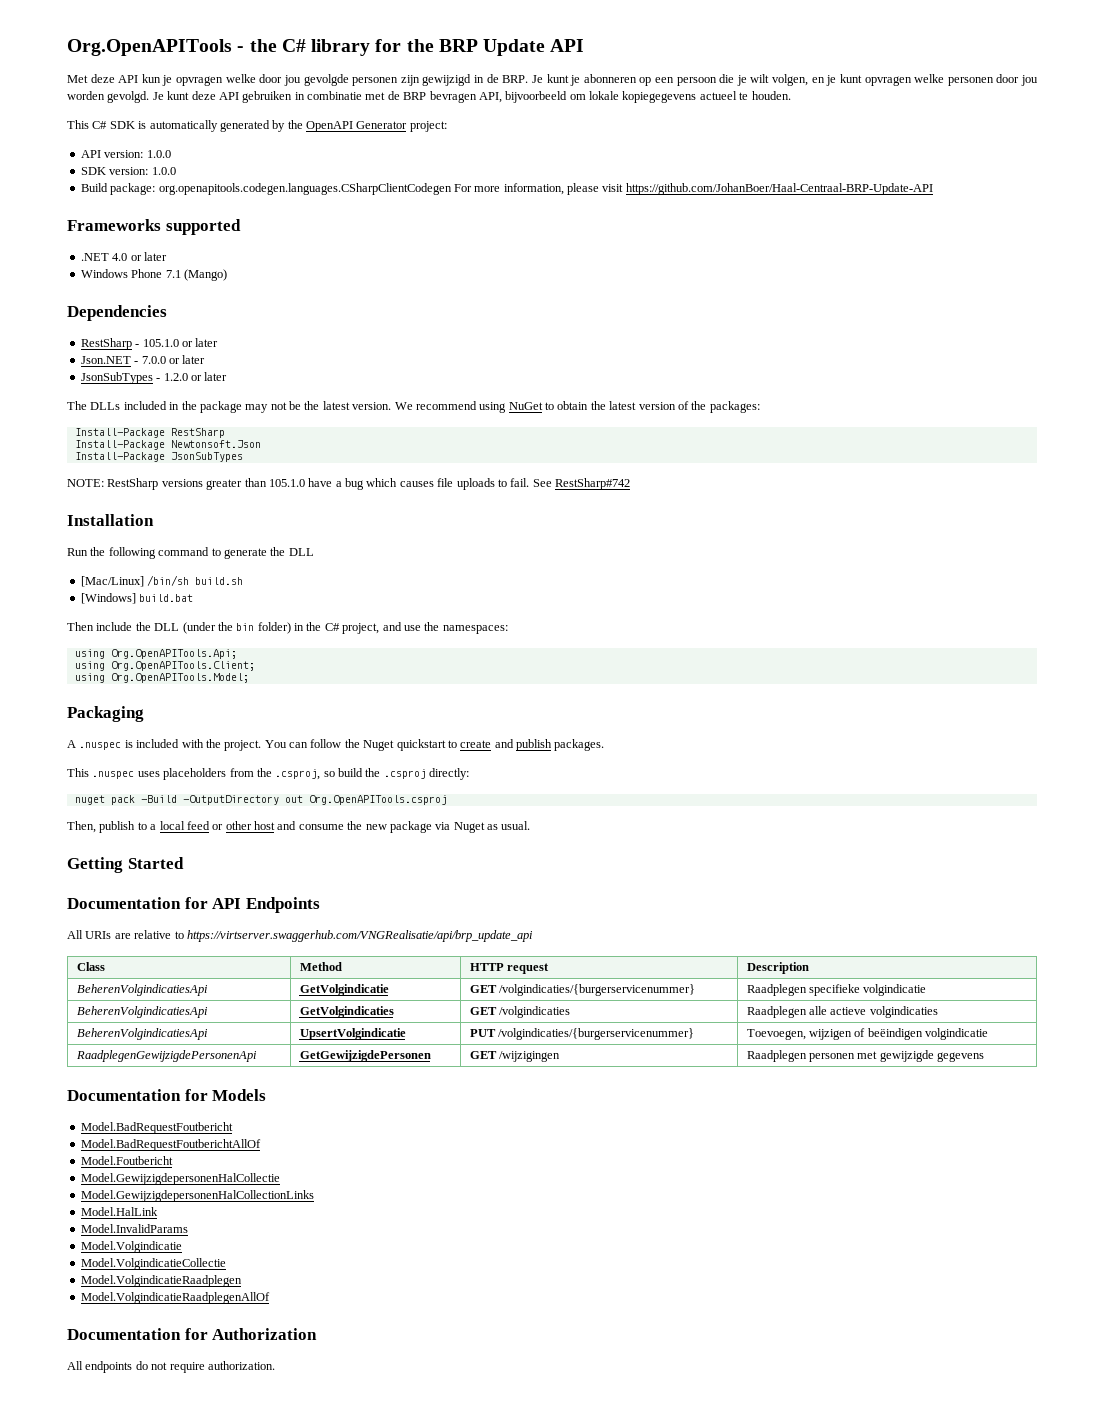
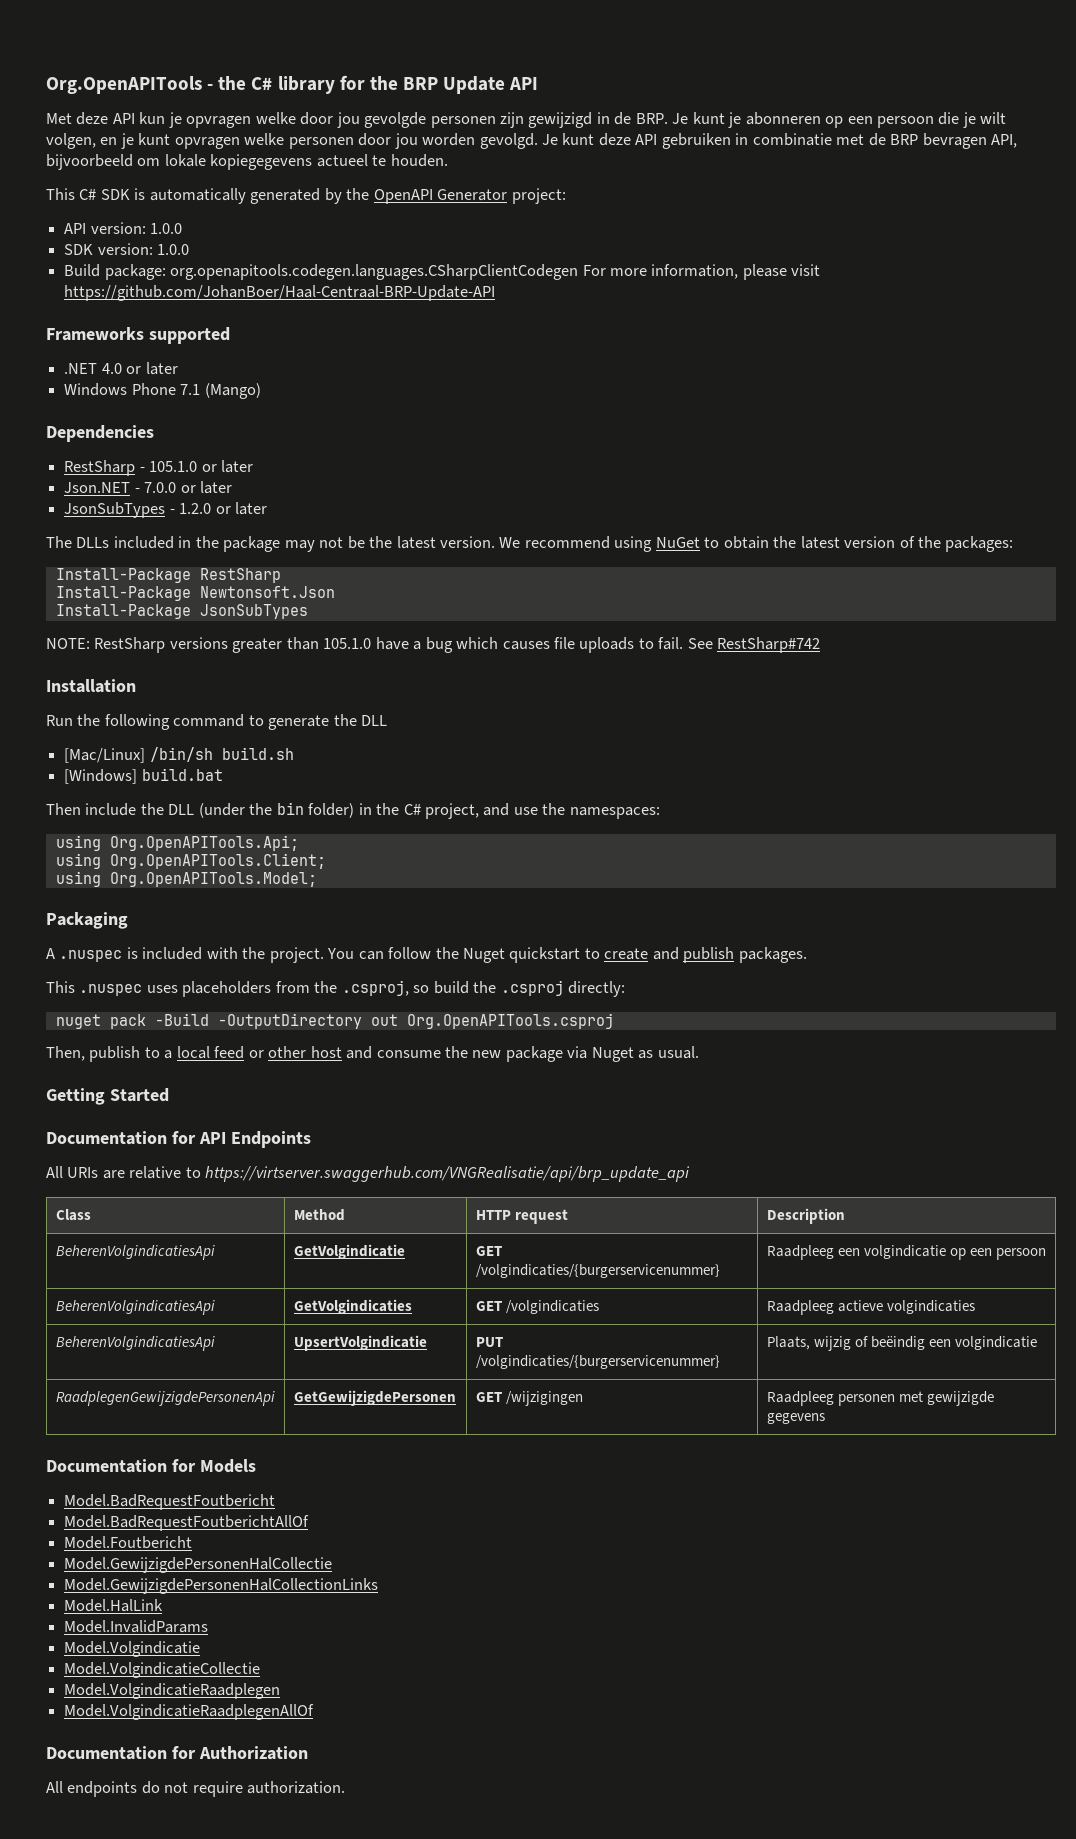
- BeherenVolgindicatiesApi | GetVolgindicatie | GET /volgindicaties/{burgerservicenummer} | Raadplegen specifieke volgindicatie
+ BeherenVolgindicatiesApi | GetVolgindicatie | GET /volgindicaties/{burgerservicenummer} | Raadpleeg een volgindicatie op een persoon
- BeherenVolgindicatiesApi | GetVolgindicaties | GET /volgindicaties | Raadplegen alle actieve volgindicaties
+ BeherenVolgindicatiesApi | GetVolgindicaties | GET /volgindicaties | Raadpleeg actieve volgindicaties
- BeherenVolgindicatiesApi | UpsertVolgindicatie | PUT /volgindicaties/{burgerservicenummer} | Toevoegen, wijzigen of beëindigen volgindicatie
+ BeherenVolgindicatiesApi | UpsertVolgindicatie | PUT /volgindicaties/{burgerservicenummer} | Plaats, wijzig of beëindig een volgindicatie
- RaadplegenGewijzigdePersonenApi | GetGewijzigdePersonen | GET /wijzigingen | Raadplegen personen met gewijzigde gegevens
+ RaadplegenGewijzigdePersonenApi | GetGewijzigdePersonen | GET /wijzigingen | Raadpleeg personen met gewijzigde gegevens
- Model.GewijzigdepersonenHalCollectie
- Model.GewijzigdepersonenHalCollectionLinks
+ Model.GewijzigdePersonenHalCollectie
+ Model.GewijzigdePersonenHalCollectionLinks

